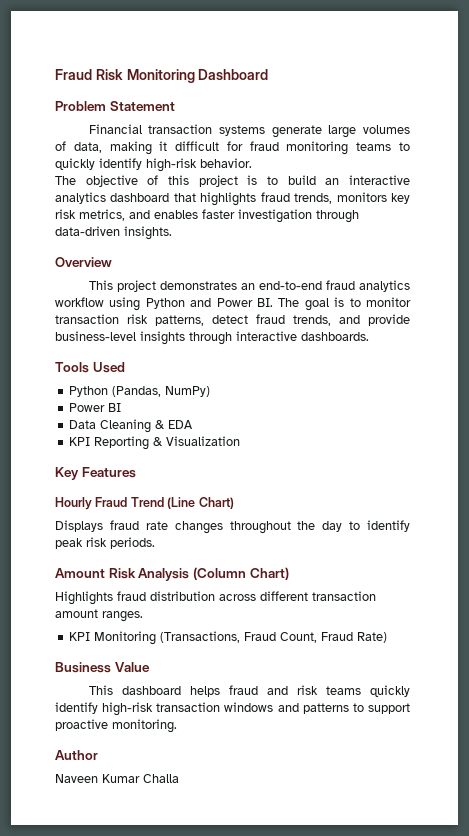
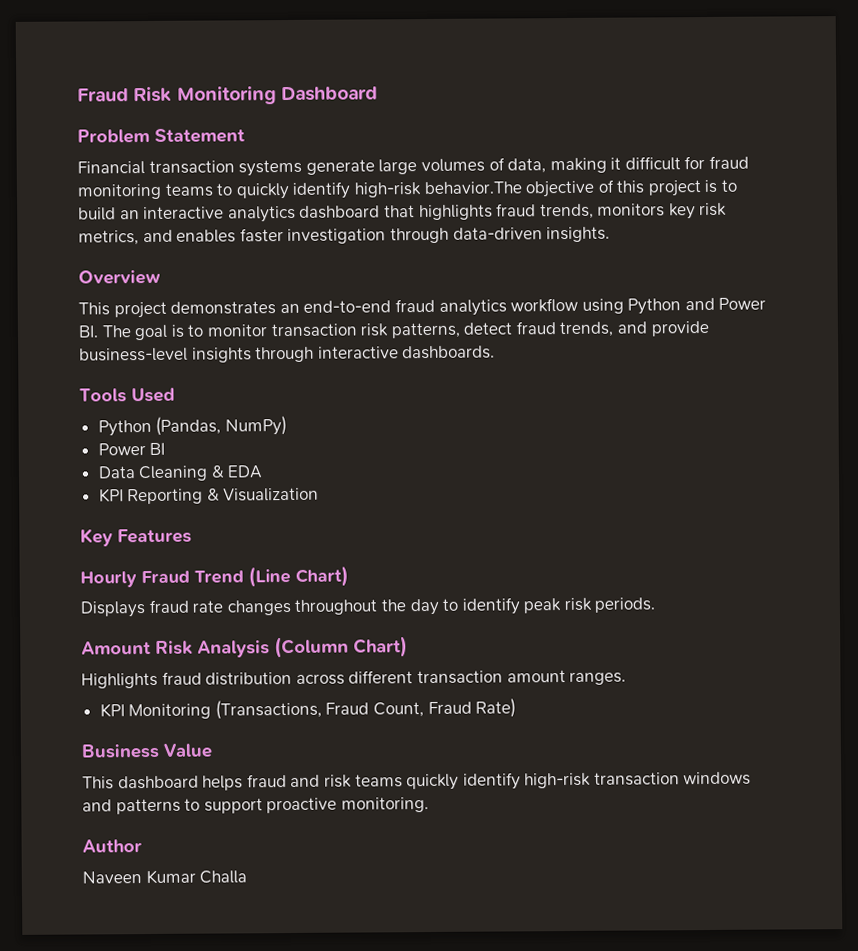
- Financial transaction systems generate large volumes of data, making it difficult for fraud monitoring teams to quickly identify high-risk behavior.
- The objective of this project is to build an interactive analytics dashboard that highlights fraud trends, monitors key risk metrics, and enables faster investigation through data-driven insights.
+ Financial transaction systems generate large volumes of data, making it difficult for fraud monitoring teams to quickly identify high-risk behavior.The objective of this project is to build an interactive analytics dashboard that highlights fraud trends, monitors key risk metrics, and enables faster investigation through data-driven insights.

